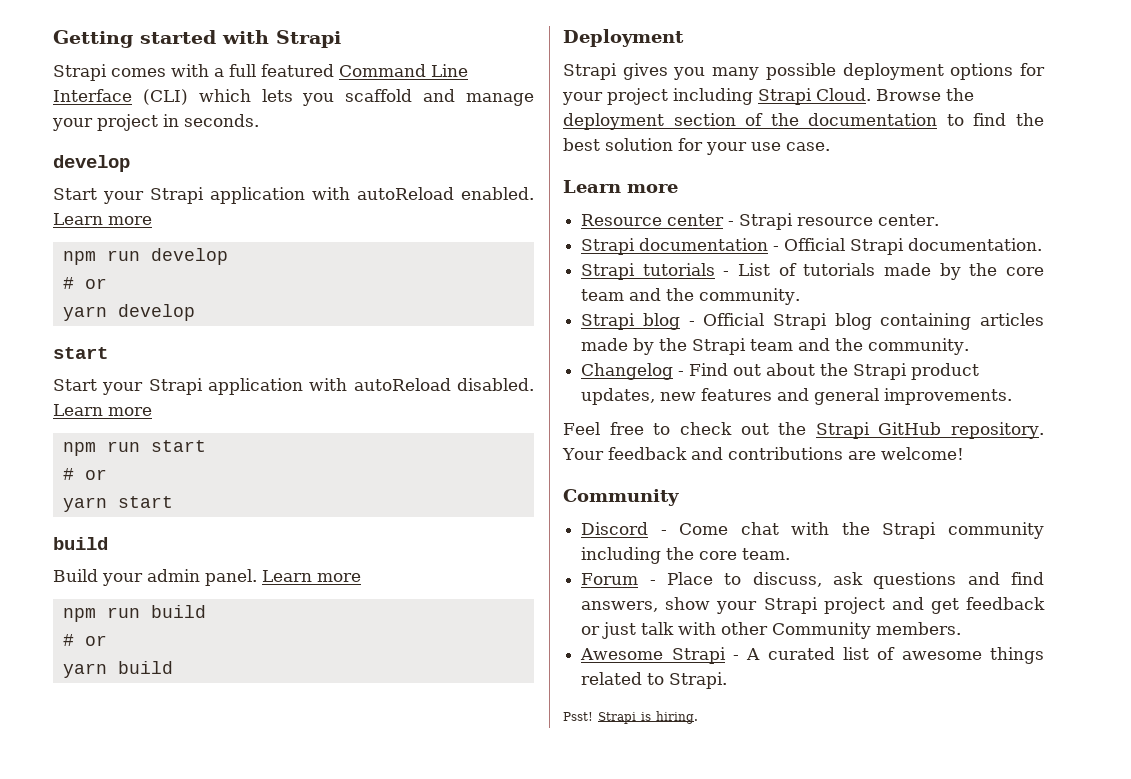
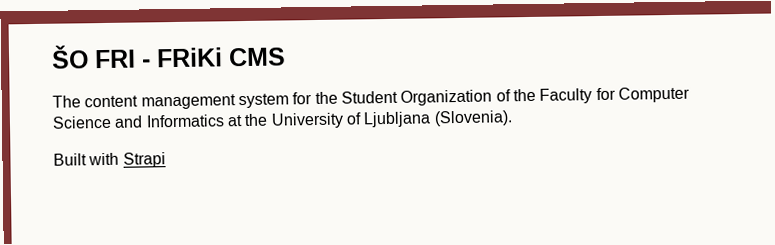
- Getting started with Strapi
- Strapi comes with a full featured Command Line Interface (CLI) which lets you scaffold and manage your project in seconds.
- develop
- Start your Strapi application with autoReload enabled. Learn more
- npm run develop
- # or
- yarn develop
- start
- Start your Strapi application with autoReload disabled. Learn more
- npm run start
- # or
- yarn start
- build
- Build your admin panel. Learn more
- npm run build
- # or
- yarn build
- Deployment
- Strapi gives you many possible deployment options for your project including Strapi Cloud. Browse the deployment section of the documentation to find the best solution for your use case.
- Learn more
- Resource center - Strapi resource center.
- Strapi documentation - Official Strapi documentation.
- Strapi tutorials - List of tutorials made by the core team and the community.
- Strapi blog - Official Strapi blog containing articles made by the Strapi team and the community.
- Changelog - Find out about the Strapi product updates, new features and general improvements.
- Feel free to check out the Strapi GitHub repository. Your feedback and contributions are welcome!
- Community
- Discord - Come chat with the Strapi community including the core team.
- Forum - Place to discuss, ask questions and find answers, show your Strapi project and get feedback or just talk with other Community members.
- Awesome Strapi - A curated list of awesome things related to Strapi.
- Psst! Strapi is hiring.
+ ŠO FRI - FRiKi CMS
+ The content management system for the Student Organization of the Faculty for Computer Science and Informatics at the University of Ljubljana (Slovenia).
+ Built with Strapi

